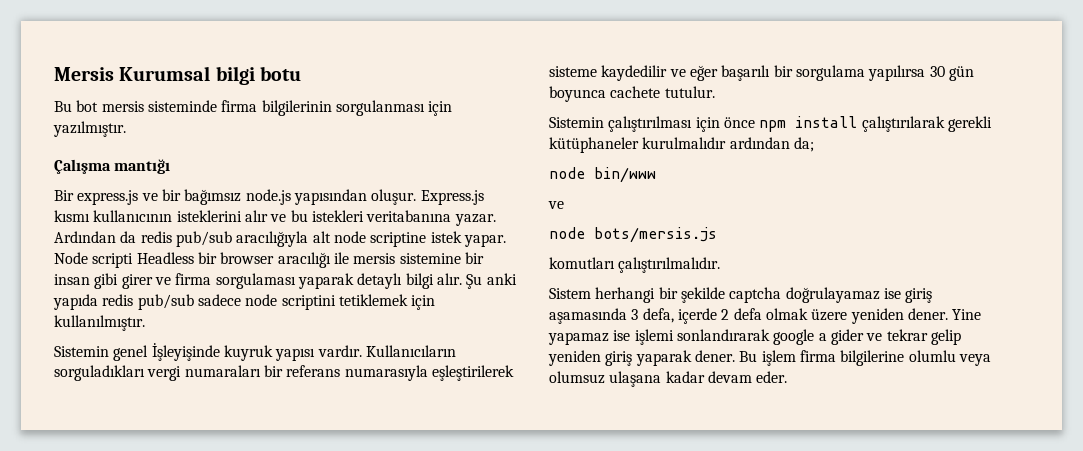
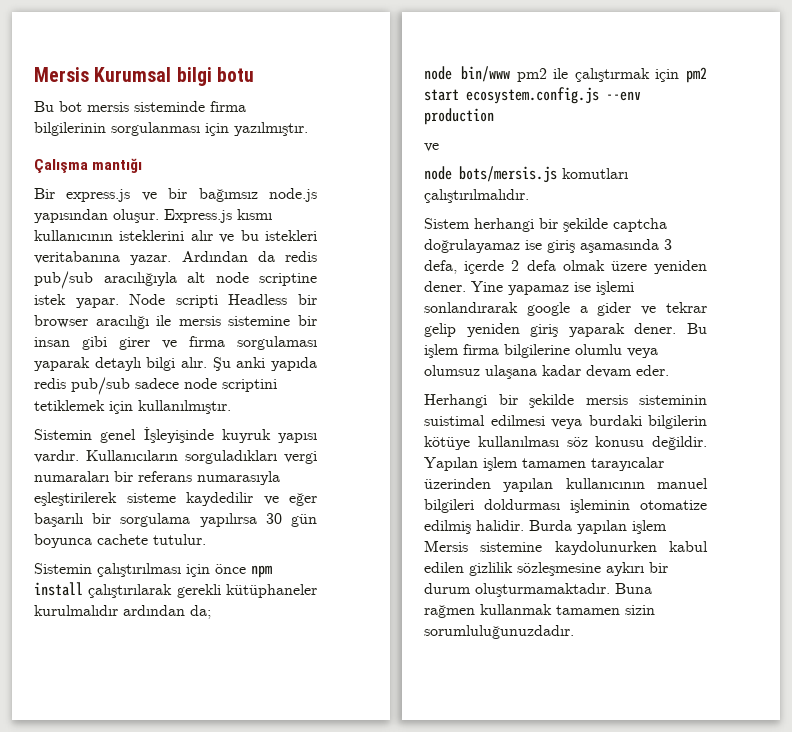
- node bin/www
+ node bin/www pm2 ile çalıştırmak için pm2 start ecosystem.config.js --env production
- node bots/mersis.js
- komutları çalıştırılmalıdır.
+ node bots/mersis.js komutları çalıştırılmalıdır.
+ Herhangi bir şekilde mersis sisteminin suistimal edilmesi veya burdaki bilgilerin kötüye kullanılması söz konusu değildir. Yapılan işlem tamamen tarayıcalar üzerinden yapılan kullanıcının manuel bilgileri doldurması işleminin otomatize edilmiş halidir. Burda yapılan işlem Mersis sistemine kaydolunurken kabul edilen gizlilik sözleşmesine aykırı bir durum oluşturmamaktadır. Buna rağmen kullanmak tamamen sizin sorumluluğunuzdadır.

